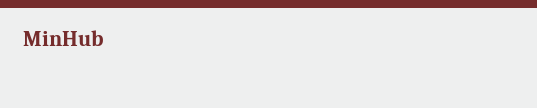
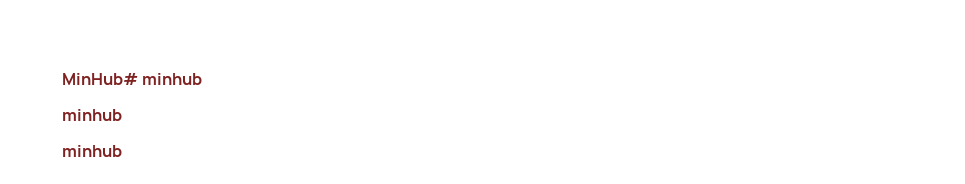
- MinHub
+ MinHub# minhub
+ minhub
+ minhub

